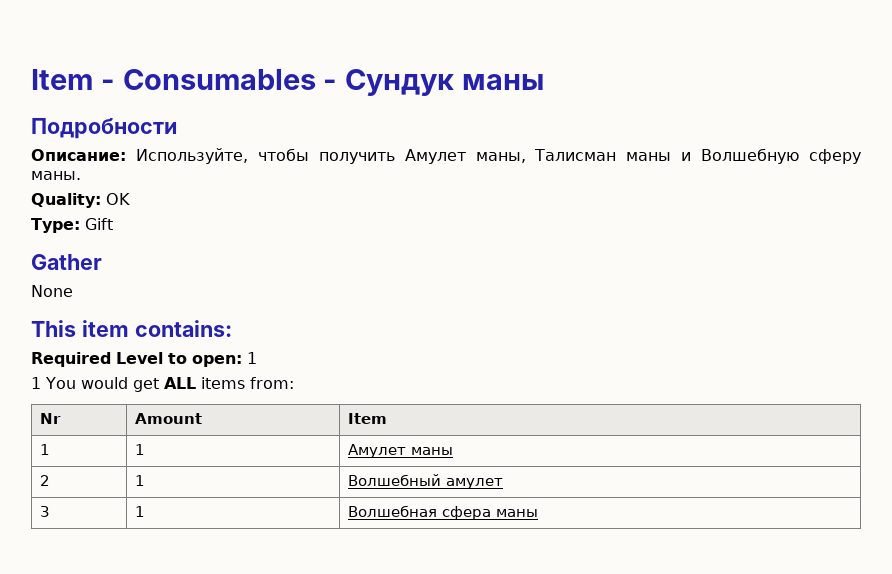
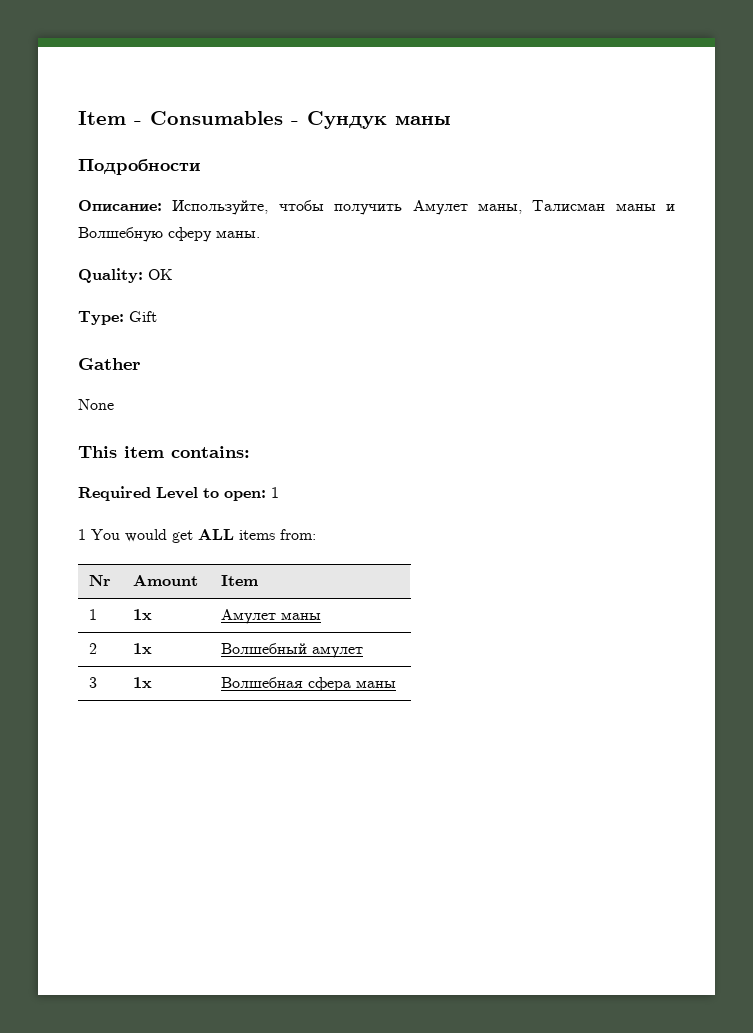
- 1 | 1 | Амулет маны
+ 1 | 1x | Амулет маны
- 2 | 1 | Волшебный амулет
+ 2 | 1x | Волшебный амулет
- 3 | 1 | Волшебная сфера маны
+ 3 | 1x | Волшебная сфера маны

